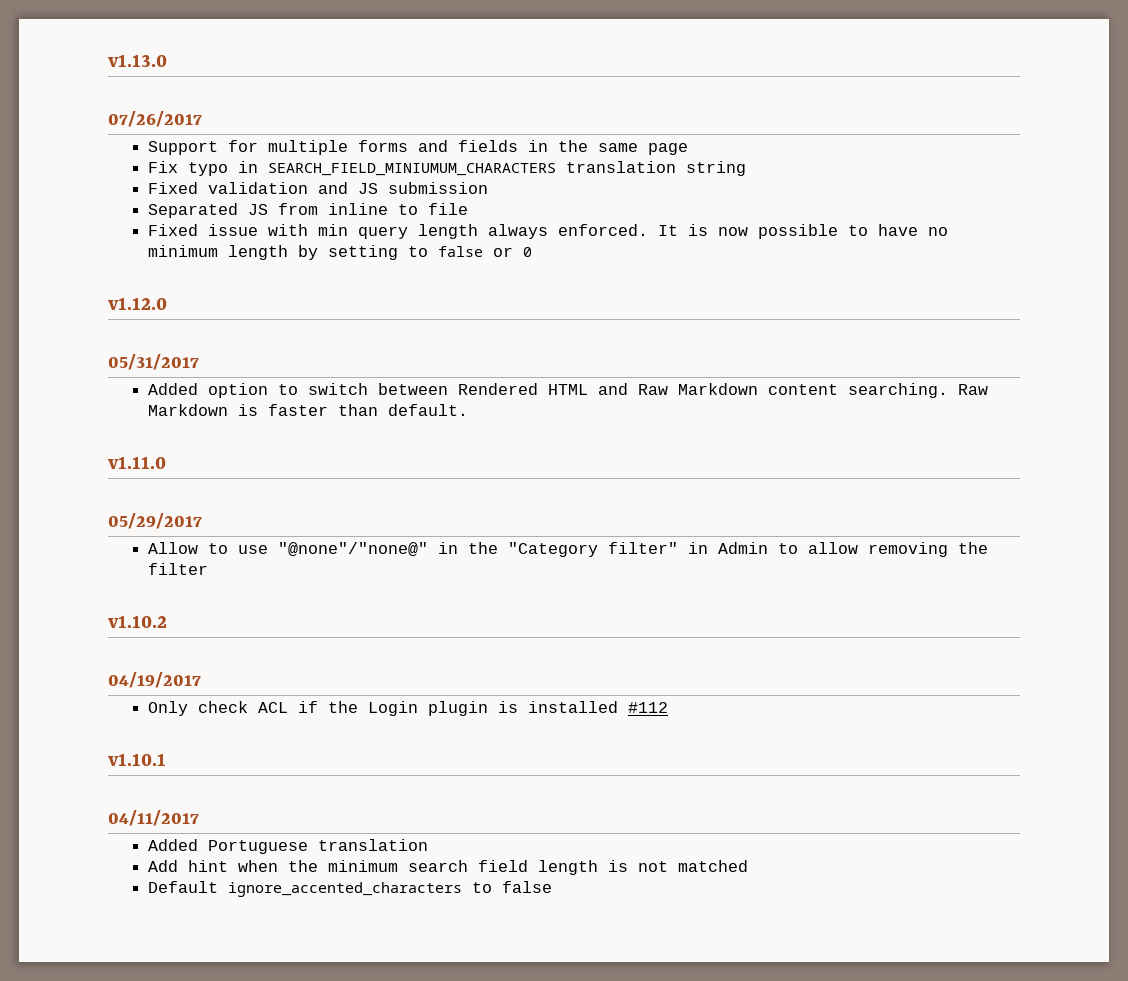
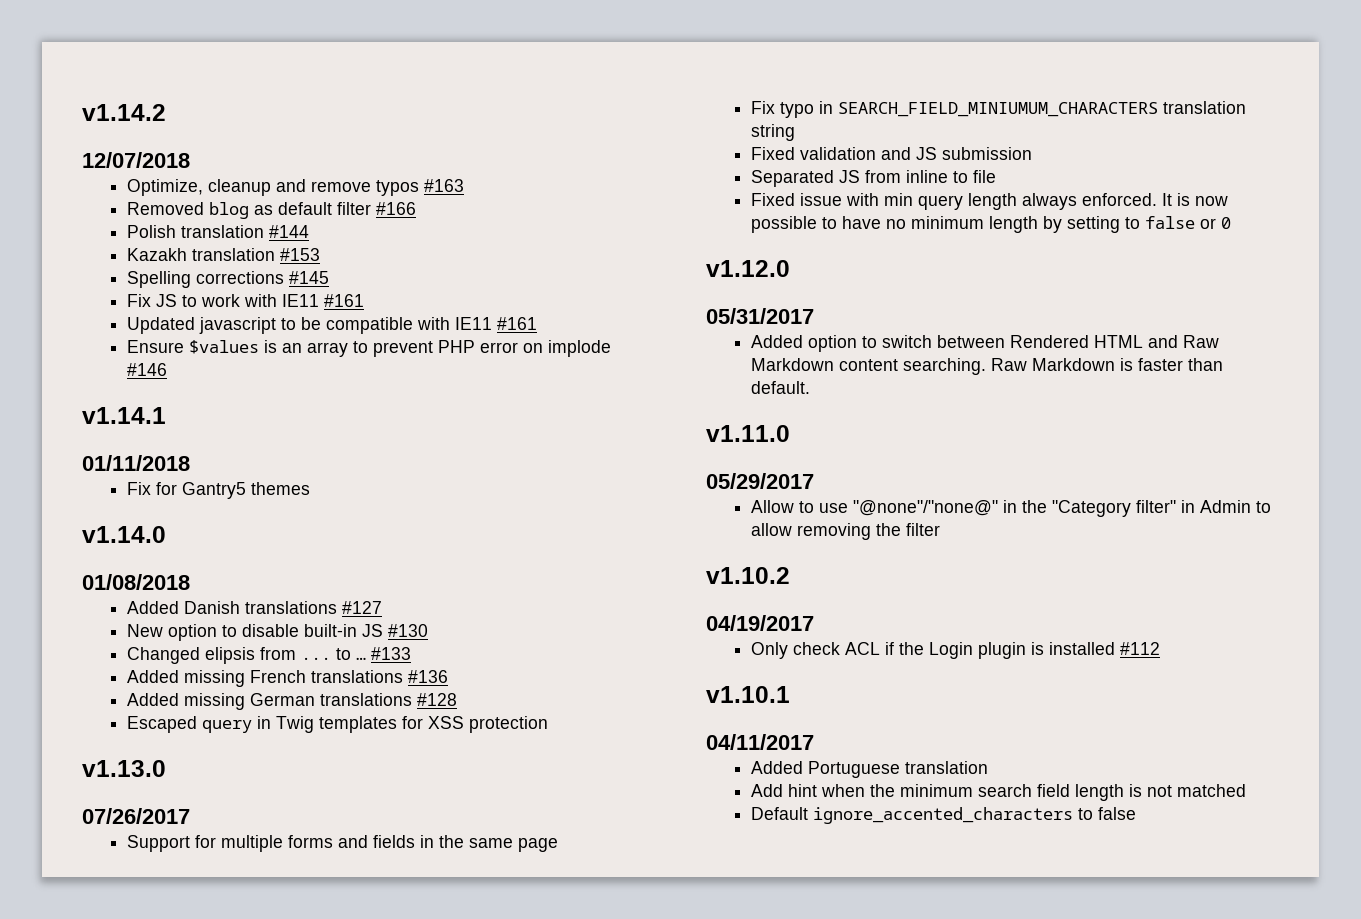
+ v1.14.2
+ 12/07/2018
+ Optimize, cleanup and remove typos #163
+ Removed blog as default filter #166
+ Polish translation #144
+ Kazakh translation #153
+ Spelling corrections #145
+ Fix JS to work with IE11 #161
+ Updated javascript to be compatible with IE11 #161
+ Ensure $values is an array to prevent PHP error on implode #146
+ v1.14.1
+ 01/11/2018
+ Fix for Gantry5 themes
+ v1.14.0
+ 01/08/2018
+ Added Danish translations #127
+ New option to disable built-in JS #130
+ Changed elipsis from ... to … #133
+ Added missing French translations #136
+ Added missing German translations #128
+ Escaped query in Twig templates for XSS protection

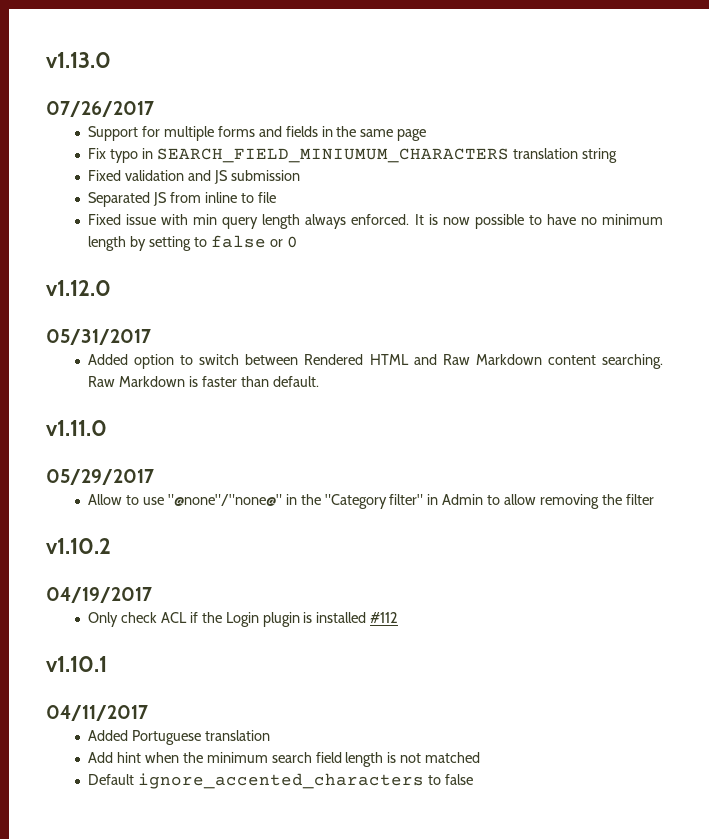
- v1.14.2
- 12/07/2018
- Optimize, cleanup and remove typos #163
- Removed blog as default filter #166
- Polish translation #144
- Kazakh translation #153
- Spelling corrections #145
- Fix JS to work with IE11 #161
- Updated javascript to be compatible with IE11 #161
- Ensure $values is an array to prevent PHP error on implode #146
- v1.14.1
- 01/11/2018
- Fix for Gantry5 themes
- v1.14.0
- 01/08/2018
- Added Danish translations #127
- New option to disable built-in JS #130
- Changed elipsis from ... to … #133
- Added missing French translations #136
- Added missing German translations #128
- Escaped query in Twig templates for XSS protection

